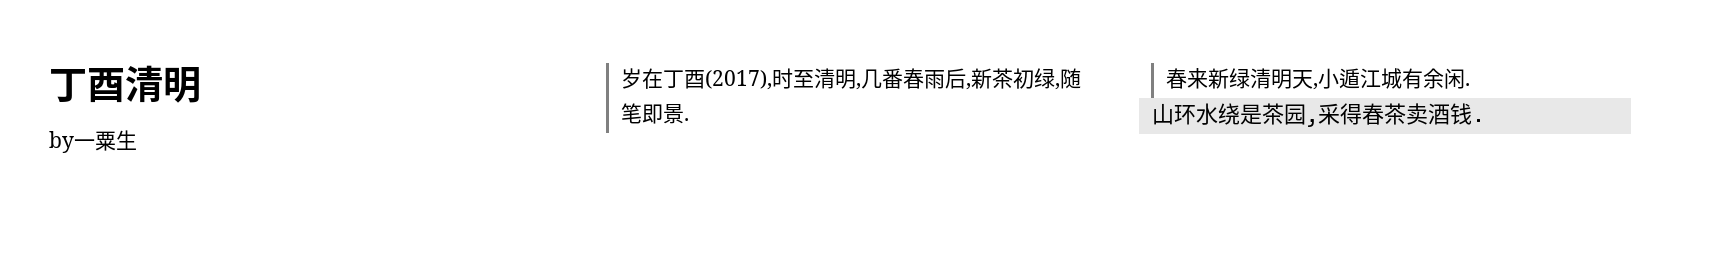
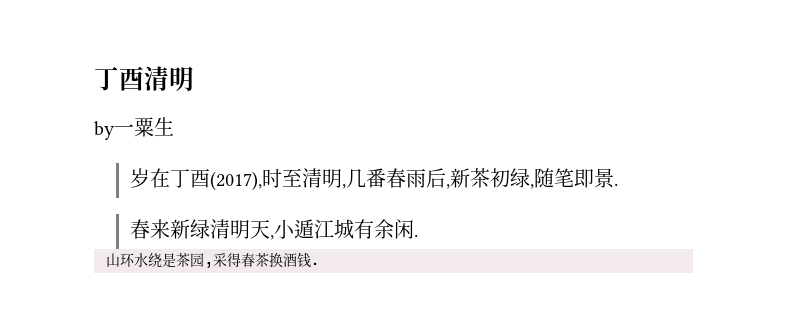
- 山环水绕是茶园,采得春茶卖酒钱.
+ 山环水绕是茶园,采得春茶换酒钱.

